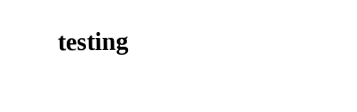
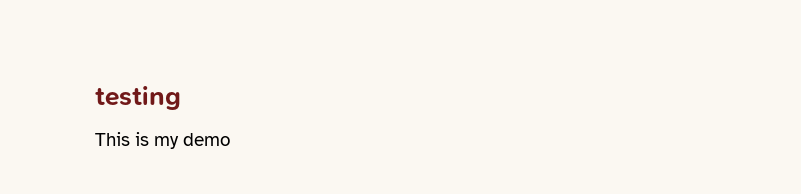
+ This is my demo

